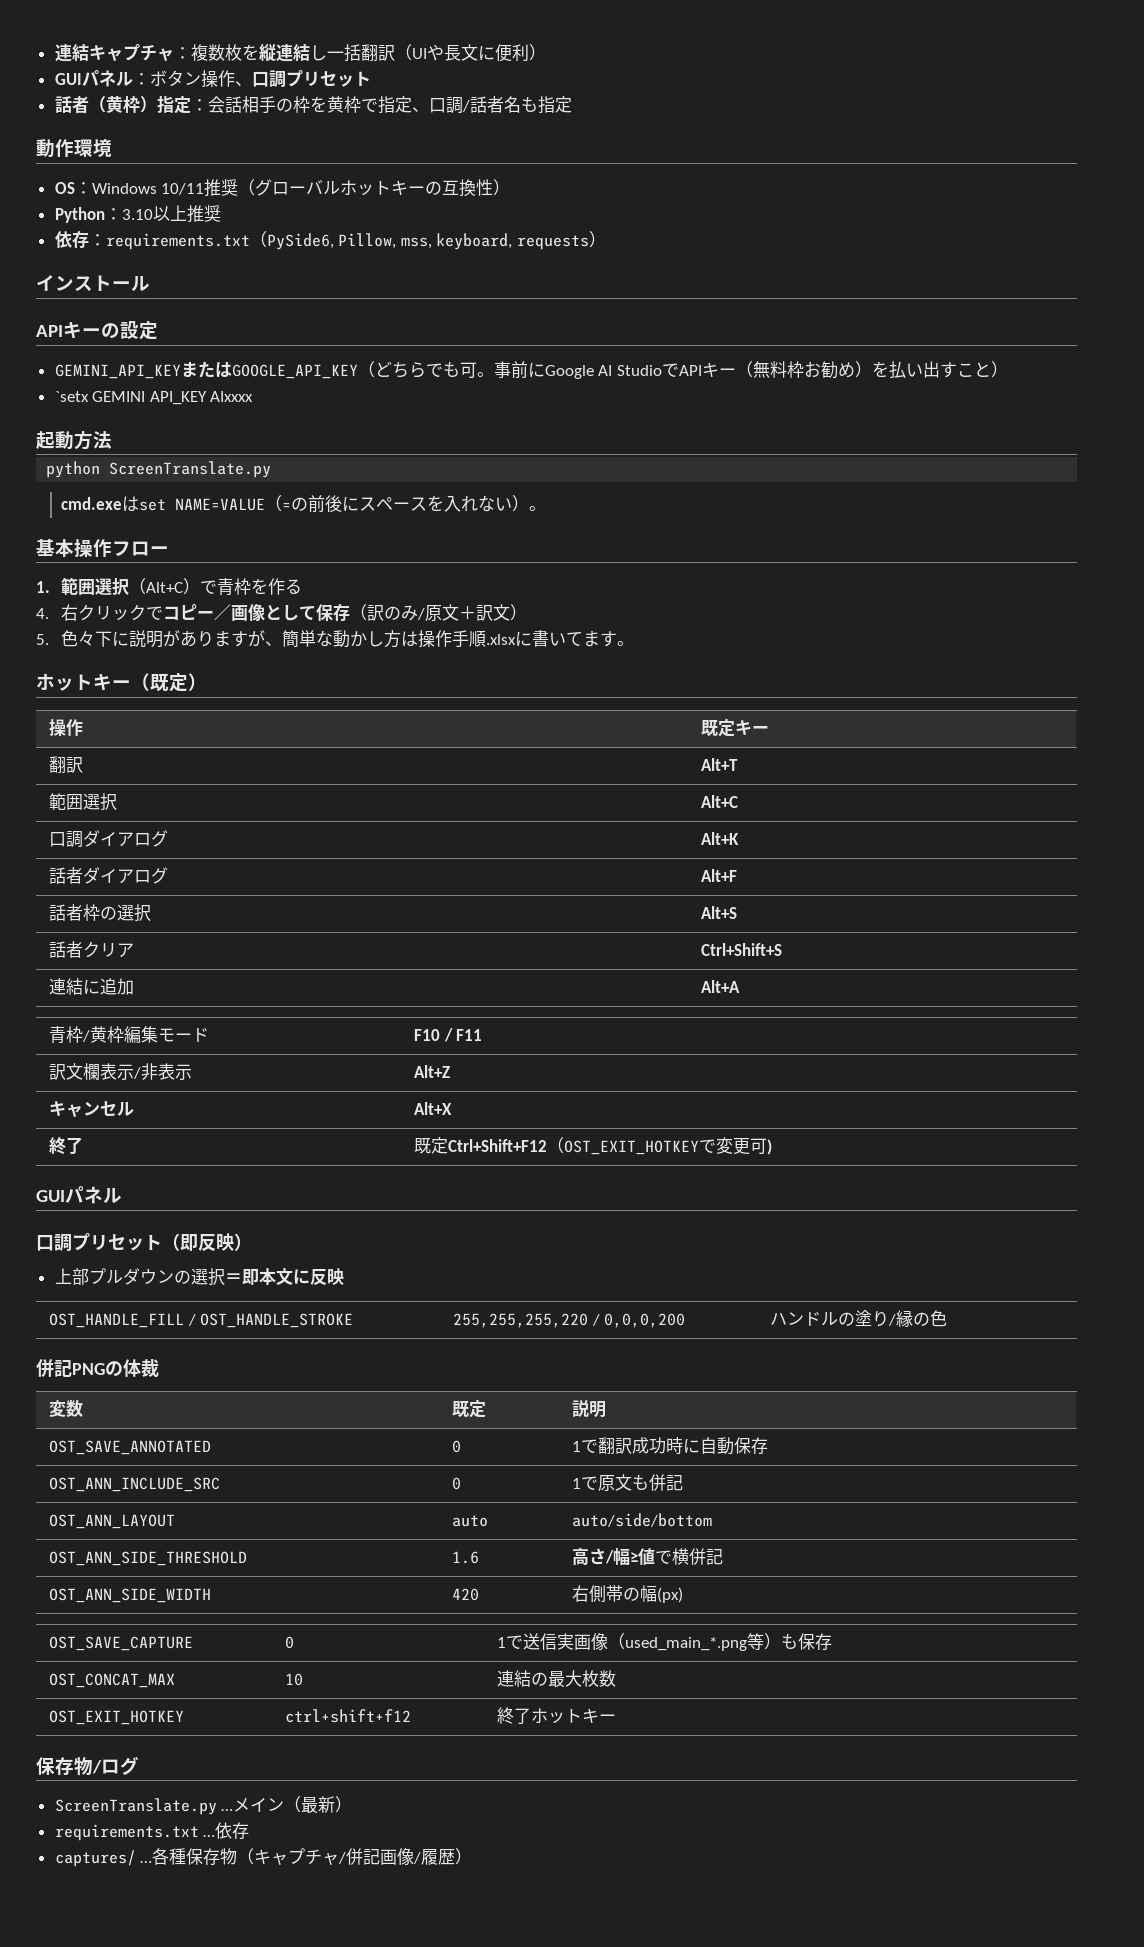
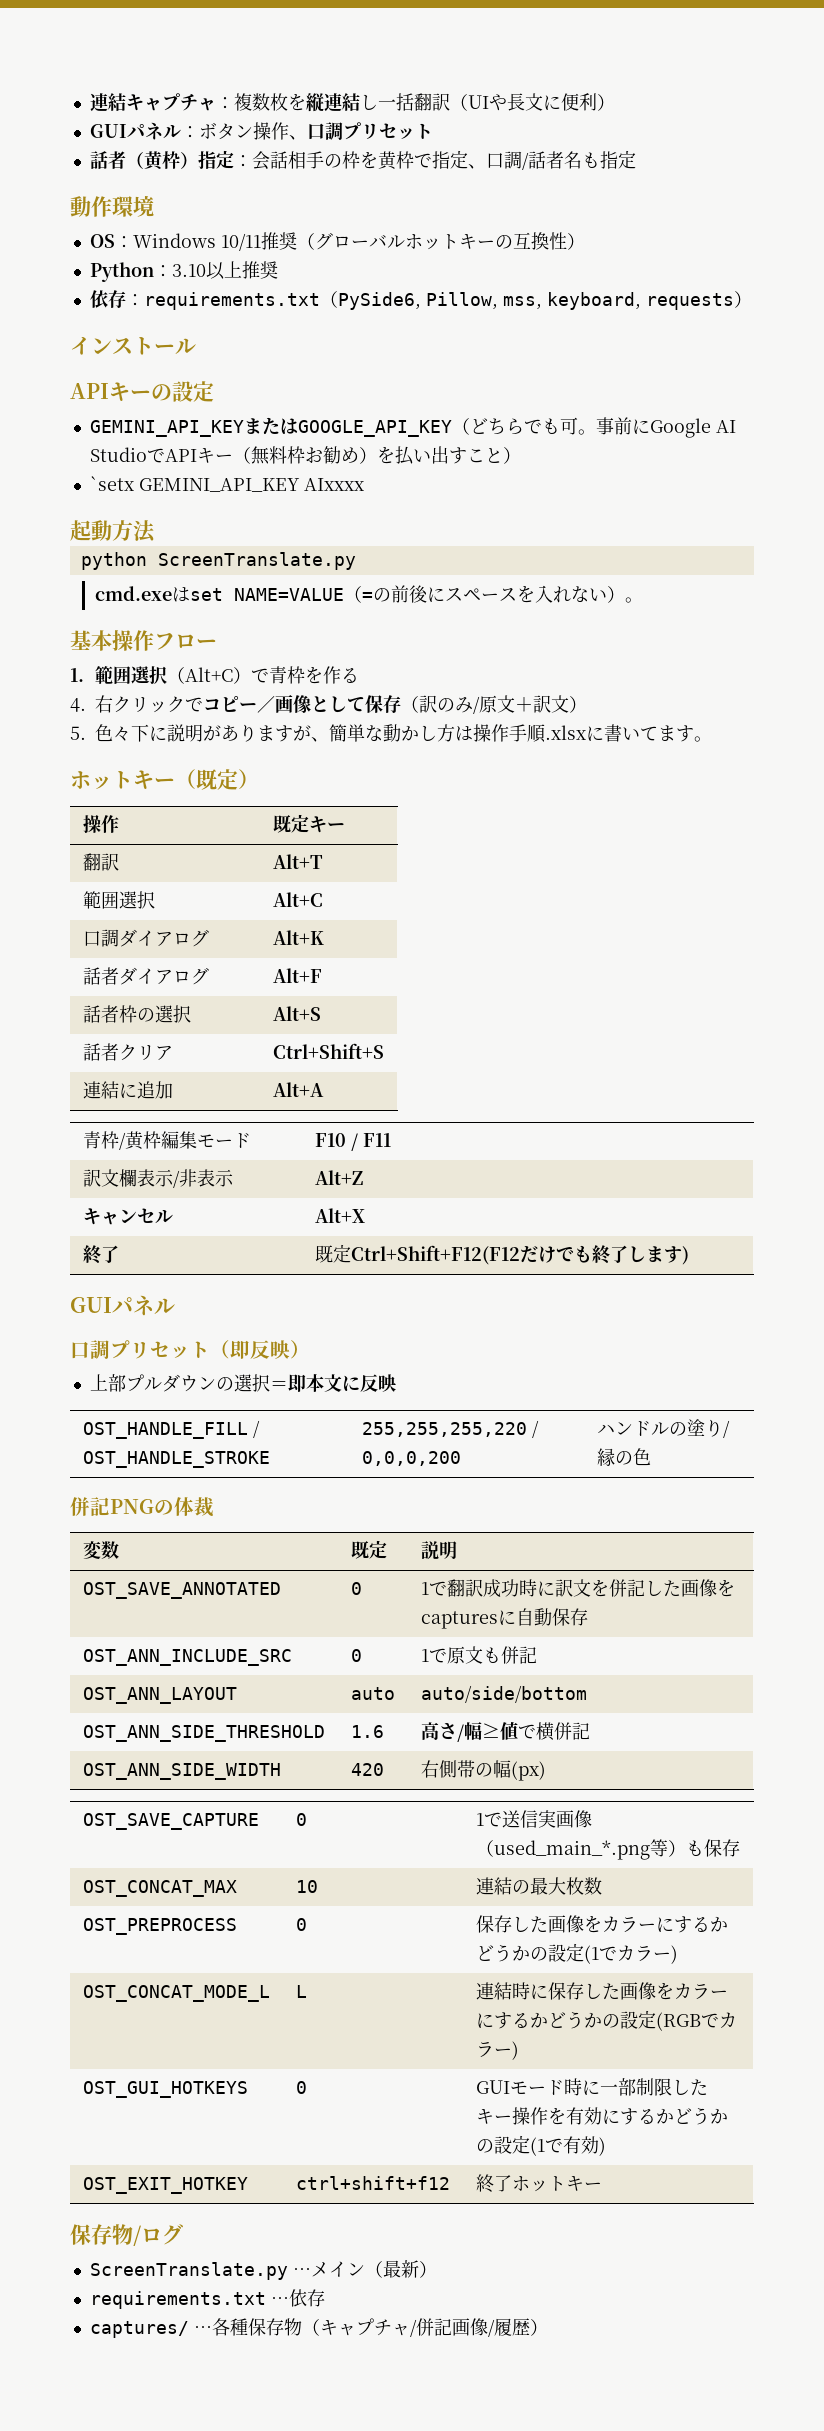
- `setx GEMINI API_KEY AIxxxx
+ `setx GEMINI_API_KEY AIxxxx
- 終了 | 既定Ctrl+Shift+F12（OST_EXIT_HOTKEYで変更可)
+ 終了 | 既定Ctrl+Shift+F12(F12だけでも終了します)
- OST_SAVE_ANNOTATED | 0 | 1で翻訳成功時に自動保存
+ OST_SAVE_ANNOTATED | 0 | 1で翻訳成功時に訳文を併記した画像をcapturesに自動保存
+ OST_PREPROCESS | 0 | 保存した画像をカラーにするかどうかの設定(1でカラー)
+ OST_CONCAT_MODE_L | L | 連結時に保存した画像をカラーにするかどうかの設定(RGBでカラー)
+ OST_GUI_HOTKEYS | 0 | GUIモード時に一部制限したキー操作を有効にするかどうかの設定(1で有効)

